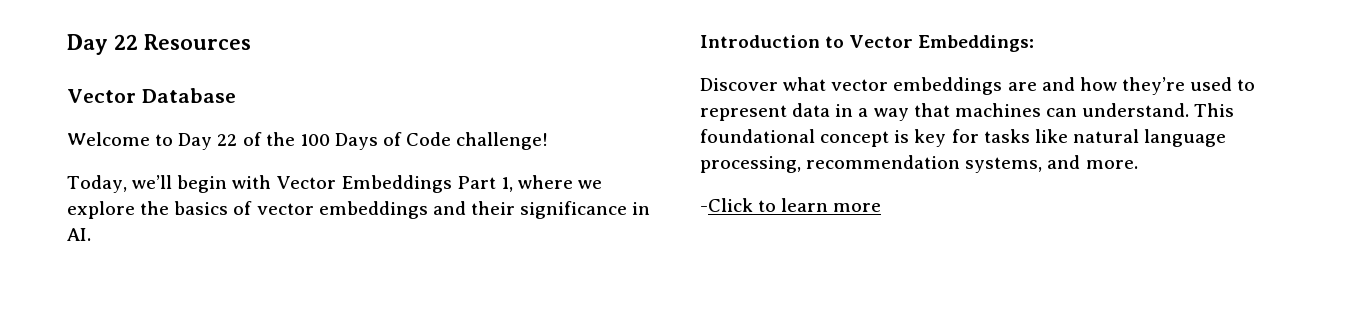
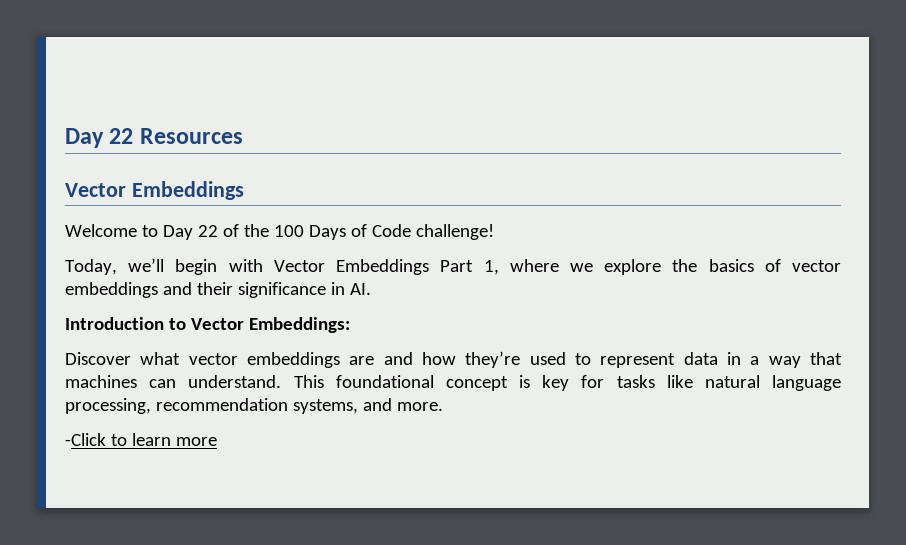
  Day 22 Resources
- Vector Database
+ Vector Embeddings

